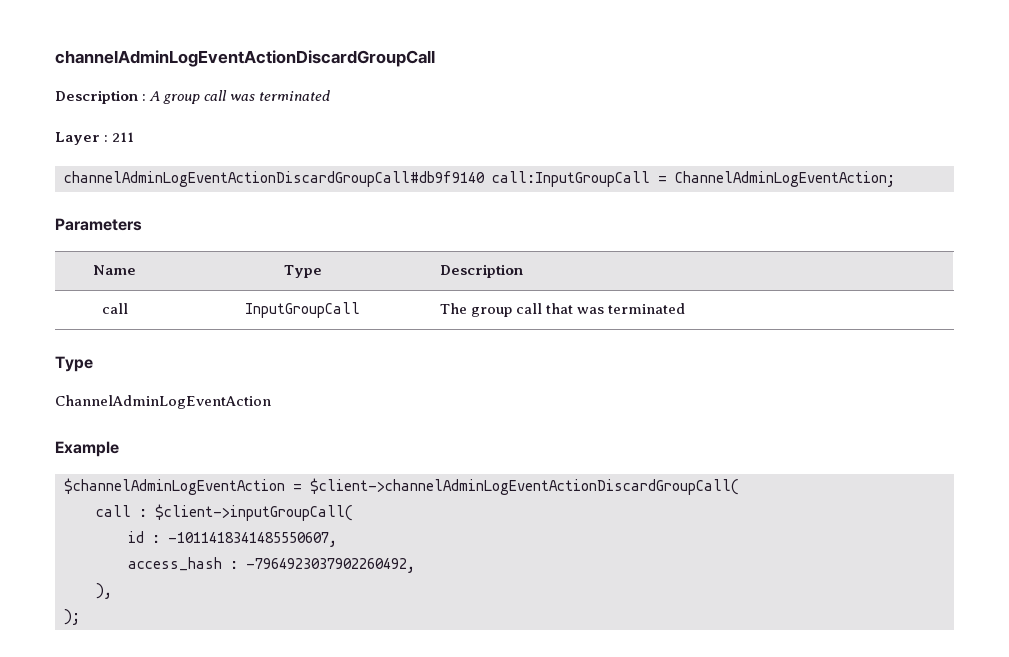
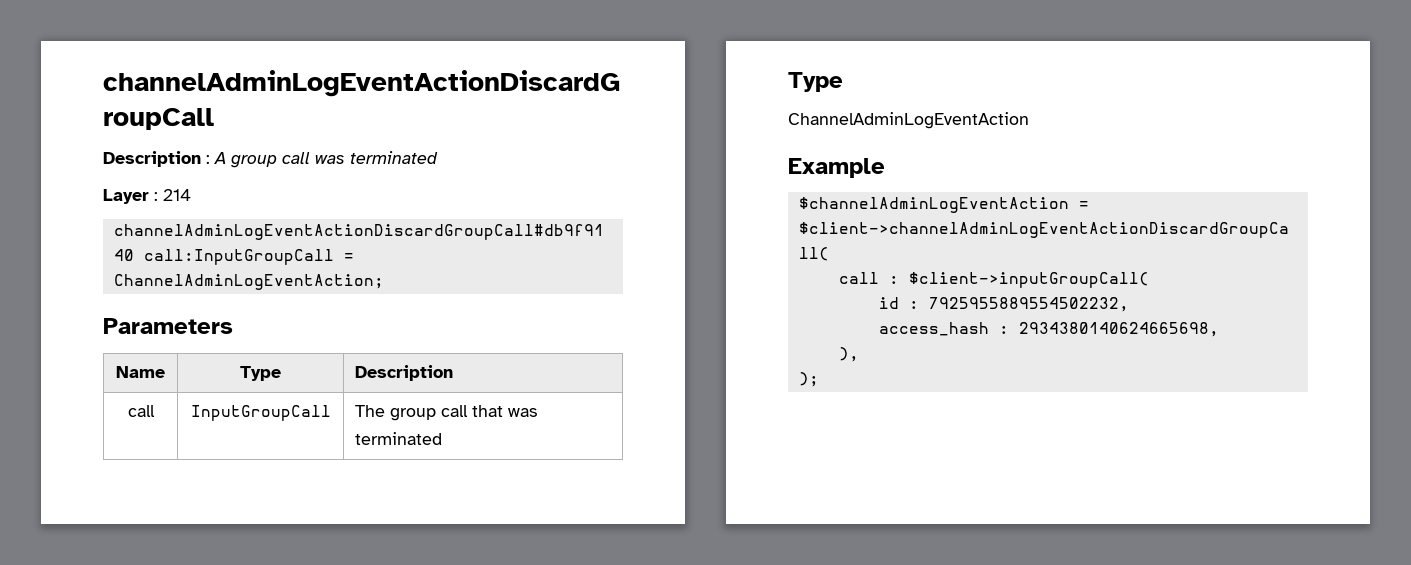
- Layer : 211
+ Layer : 214
- id : -1011418341485550607,
+ id : 7925955889554502232,
- access_hash : -7964923037902260492,
+ access_hash : 2934380140624665698,

